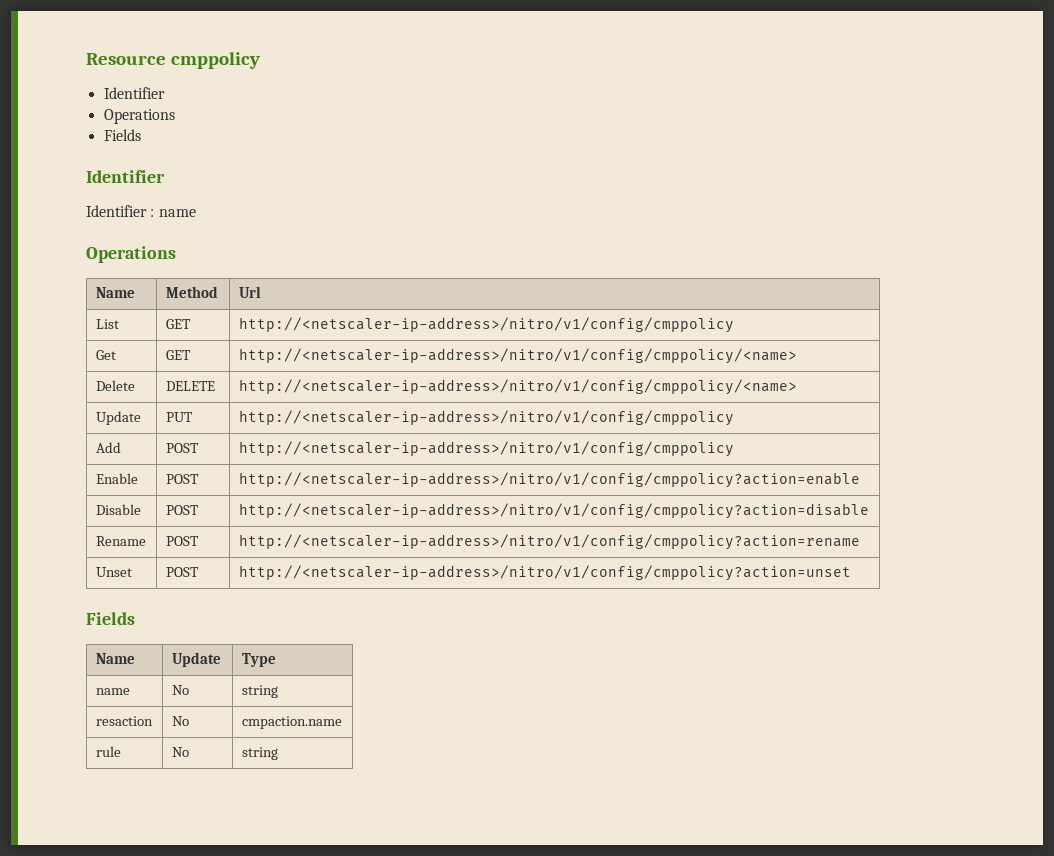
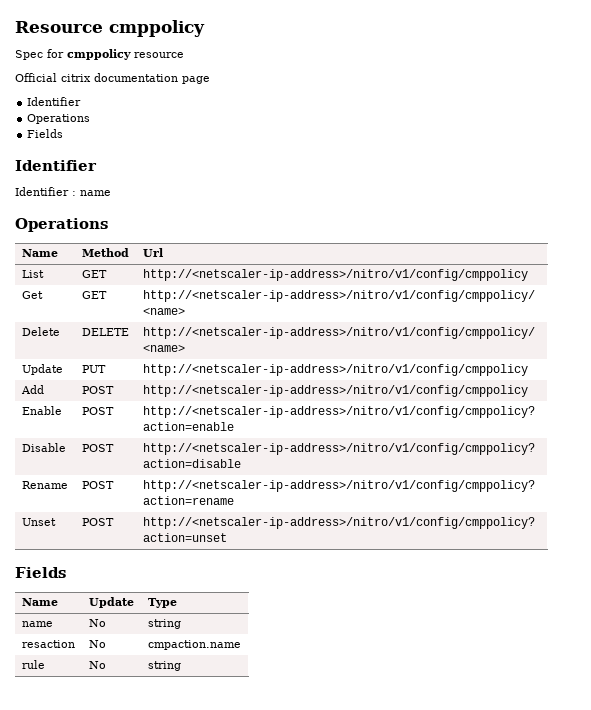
+ Spec for cmppolicy resource
+ Official citrix documentation page

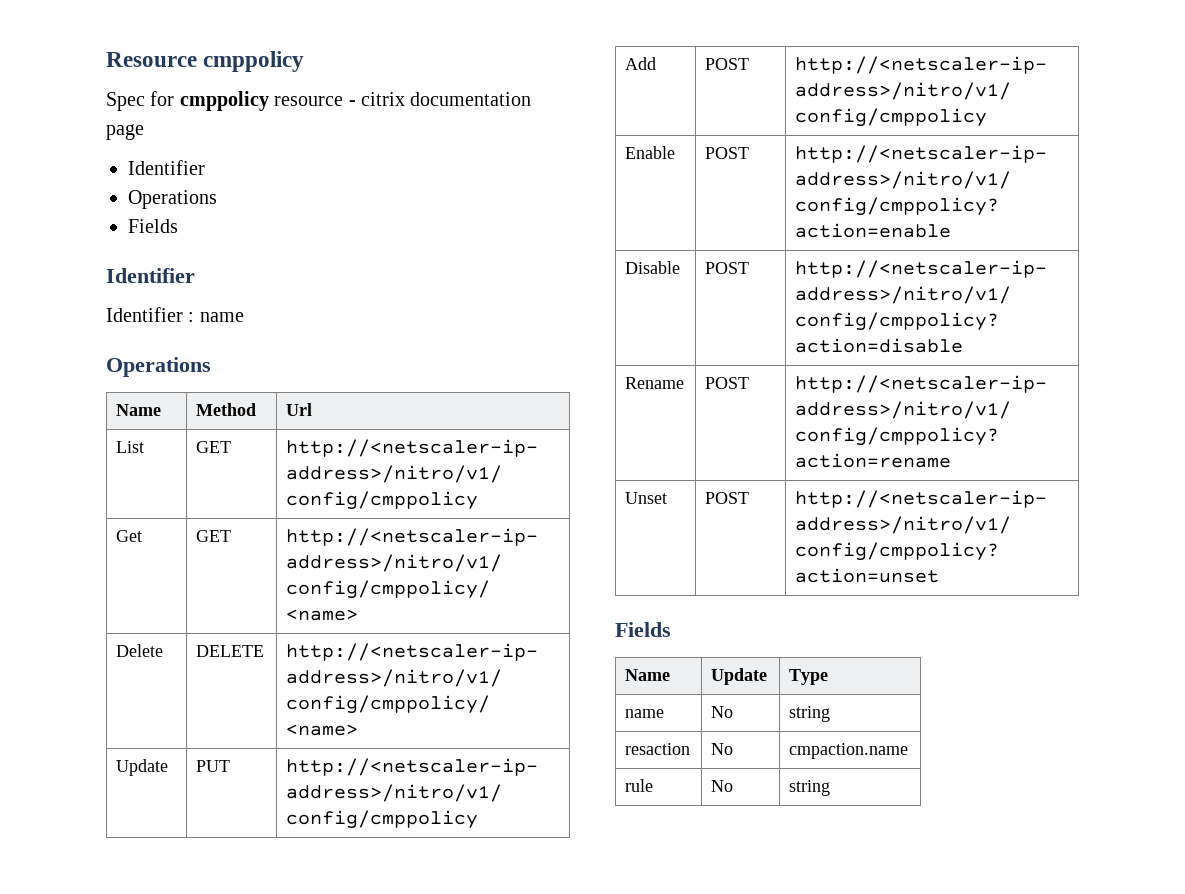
- Spec for cmppolicy resource
- Official citrix documentation page
+ Spec for cmppolicy resource - citrix documentation page

